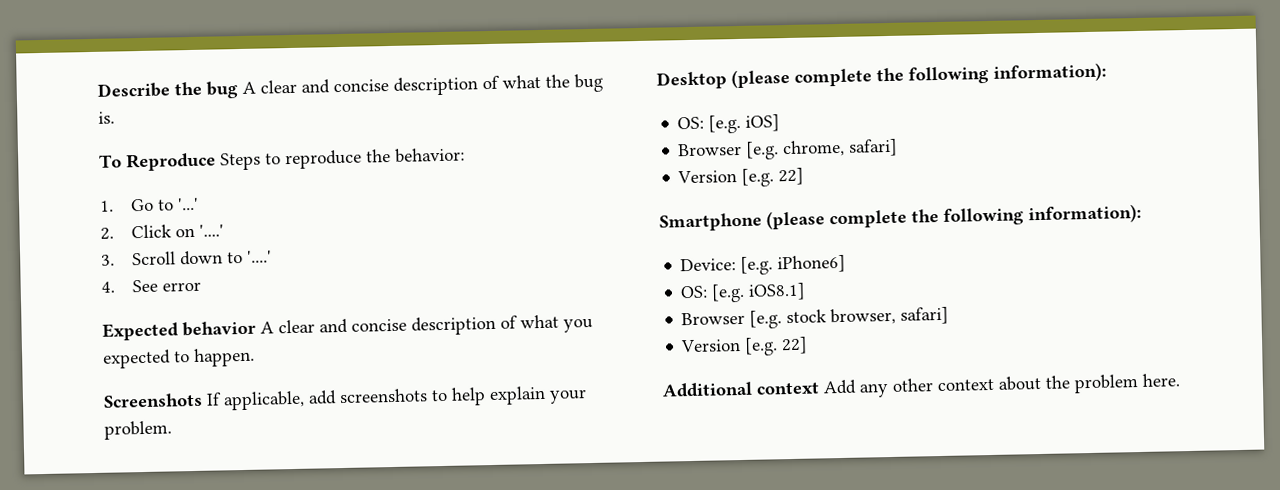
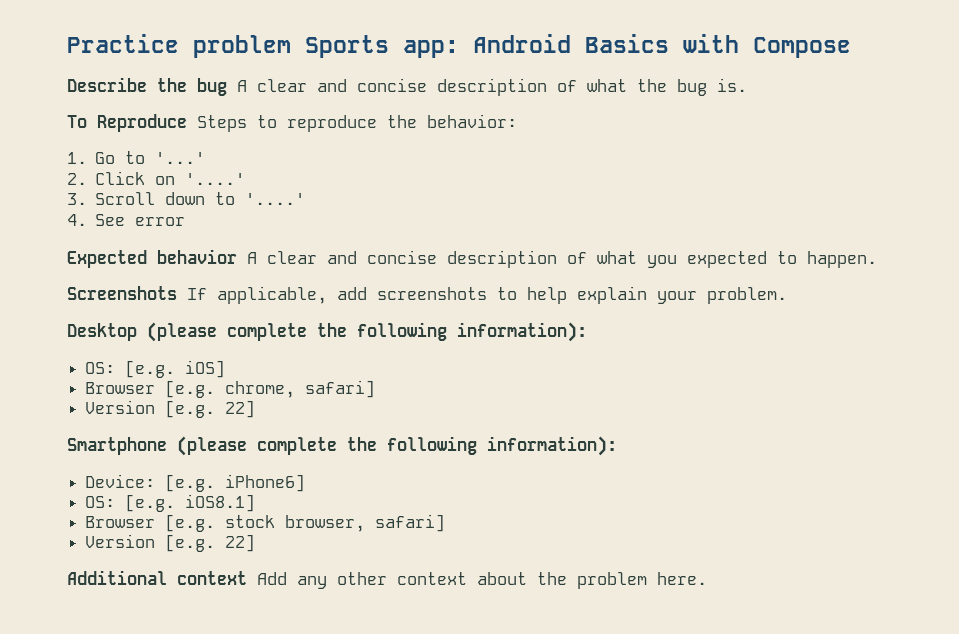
+ Practice problem Sports app: Android Basics with Compose

